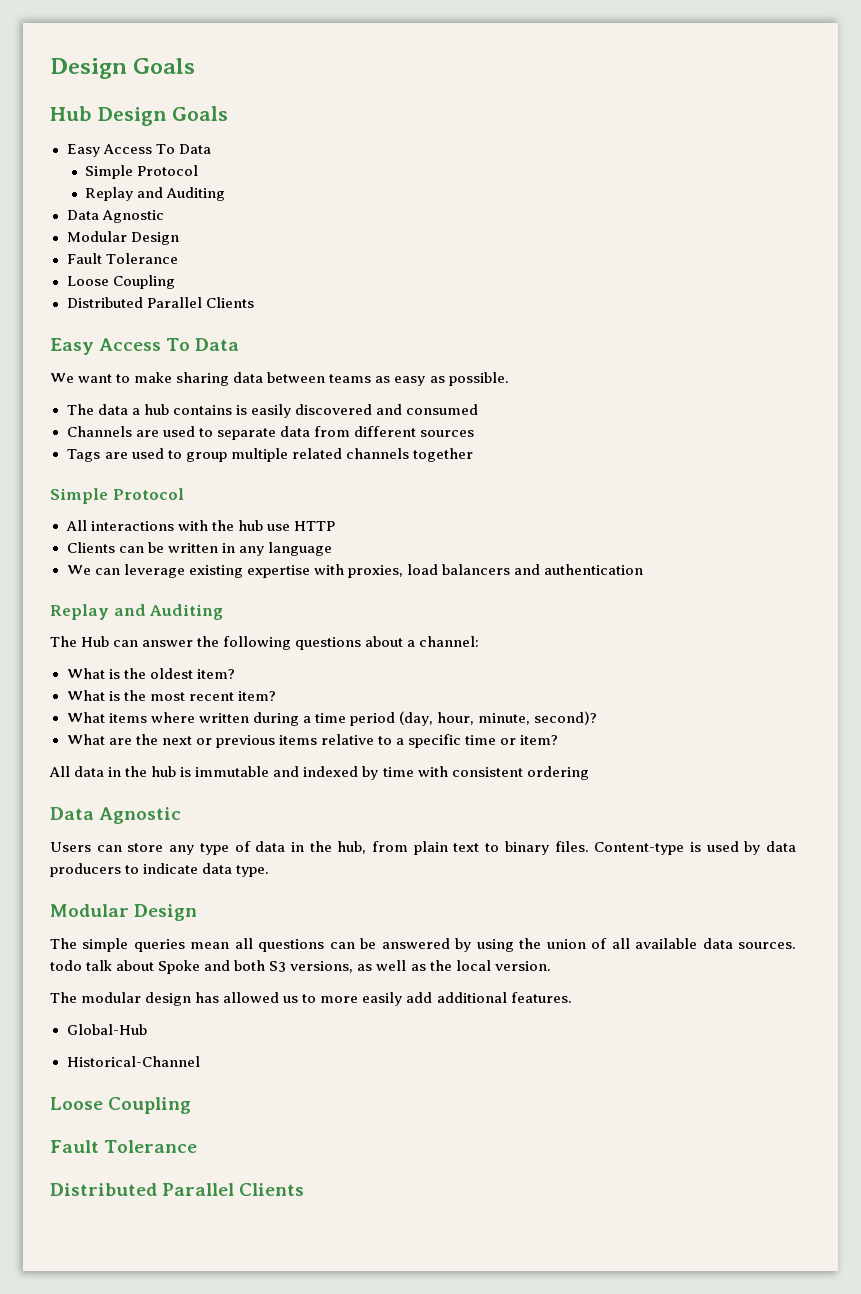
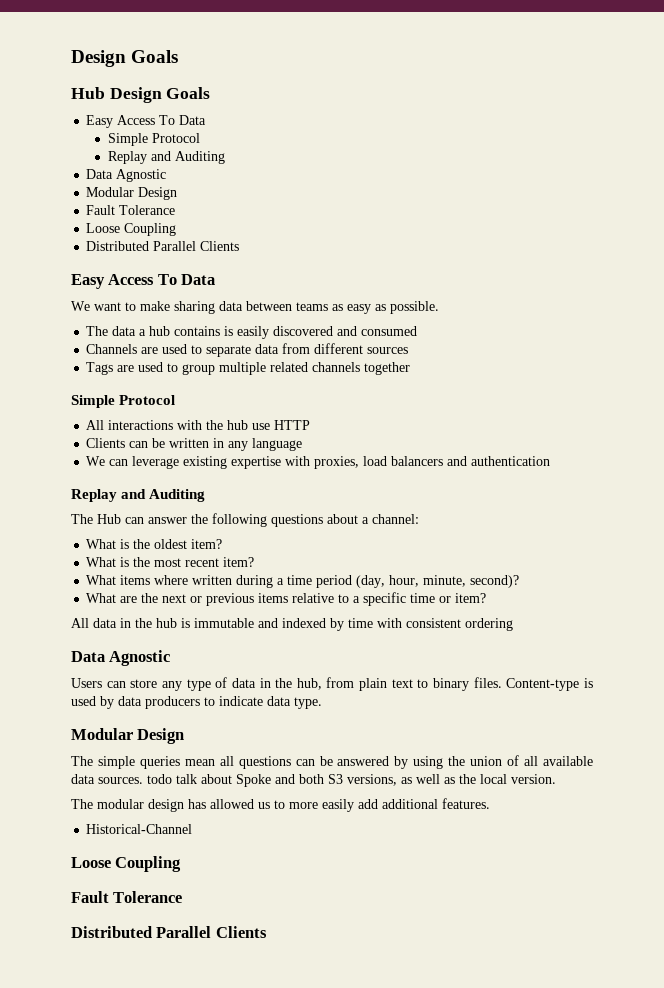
- Global-Hub

